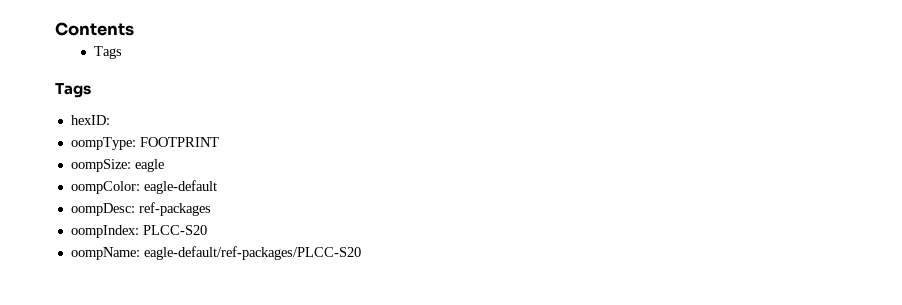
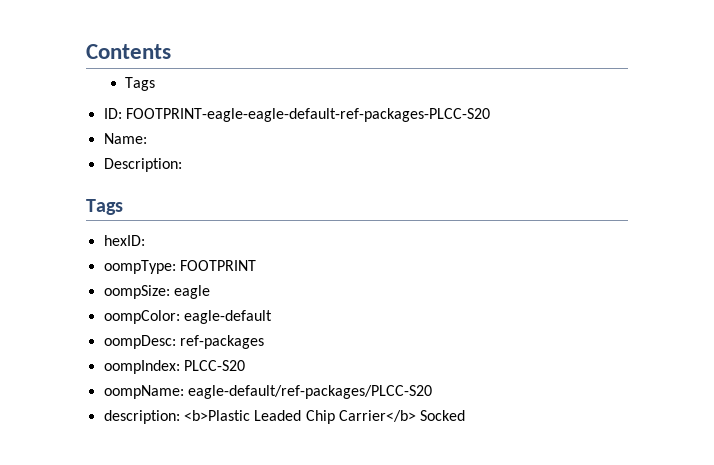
+ ID: FOOTPRINT-eagle-eagle-default-ref-packages-PLCC-S20
+ Name:
+ Description:
+ description: <b>Plastic Leaded Chip Carrier</b> Socked

